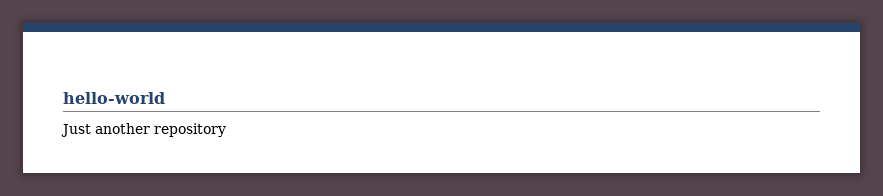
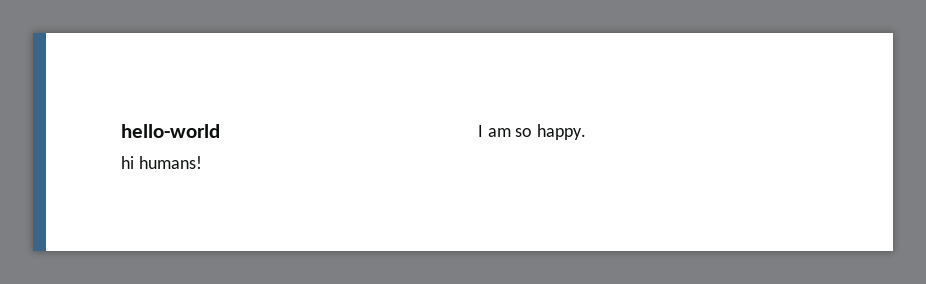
- Just another repository
+ hi humans!
+ I am so happy.

